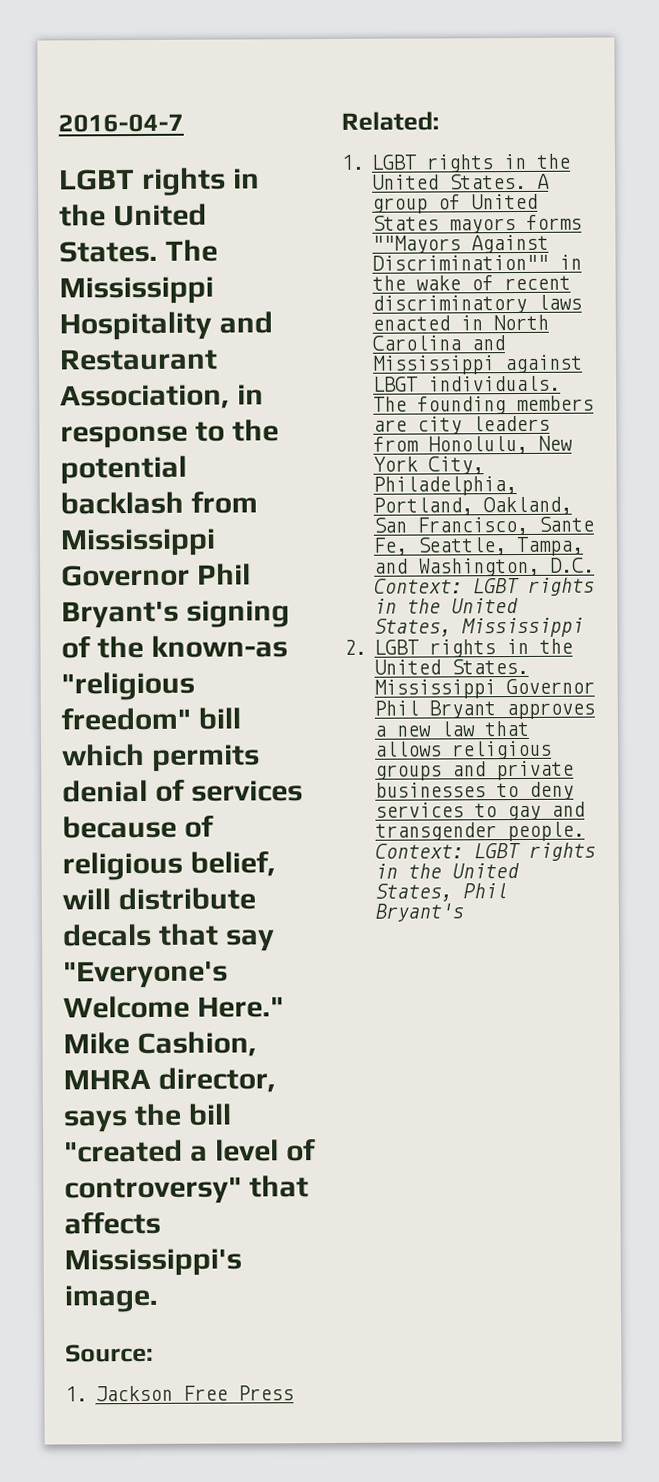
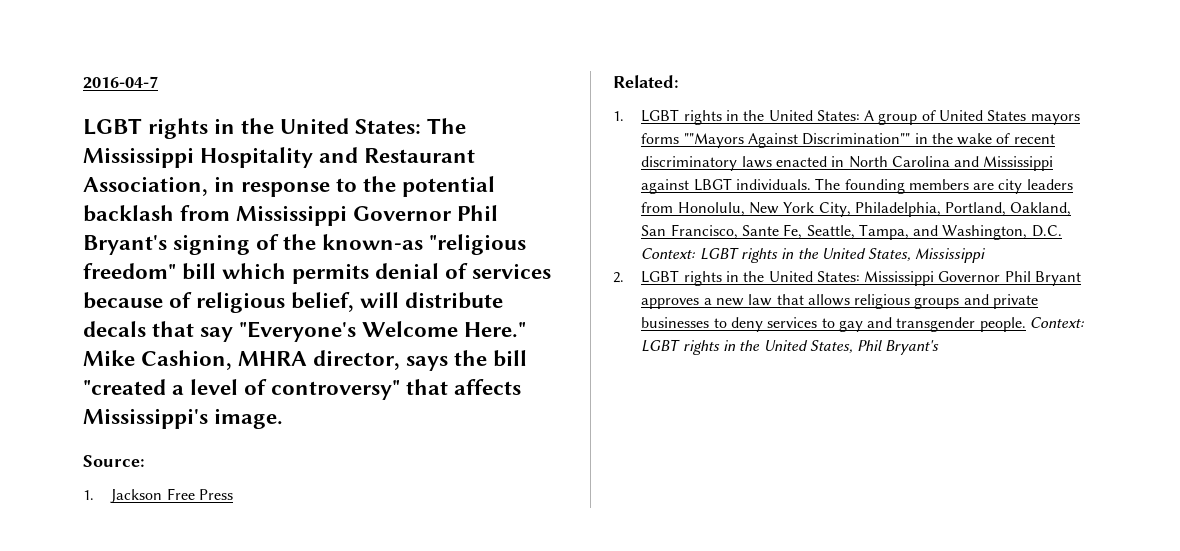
- LGBT rights in the United States. The Mississippi Hospitality and Restaurant Association, in response to the potential backlash from Mississippi Governor Phil Bryant's signing of the known-as "religious freedom" bill which permits denial of services because of religious belief, will distribute decals that say "Everyone's Welcome Here."
+ LGBT rights in the United States: The Mississippi Hospitality and Restaurant Association, in response to the potential backlash from Mississippi Governor Phil Bryant's signing of the known-as "religious freedom" bill which permits denial of services because of religious belief, will distribute decals that say "Everyone's Welcome Here."
- 1. LGBT rights in the United States. A group of United States mayors forms ""Mayors Against Discrimination"" in the wake of recent discriminatory laws enacted in North Carolina and Mississippi against LBGT individuals.
+ 1. LGBT rights in the United States: A group of United States mayors forms ""Mayors Against Discrimination"" in the wake of recent discriminatory laws enacted in North Carolina and Mississippi against LBGT individuals.
- 2. LGBT rights in the United States. Mississippi Governor Phil Bryant approves a new law that allows religious groups and private businesses to deny services to gay and transgender people.
+ 2. LGBT rights in the United States: Mississippi Governor Phil Bryant approves a new law that allows religious groups and private businesses to deny services to gay and transgender people.

